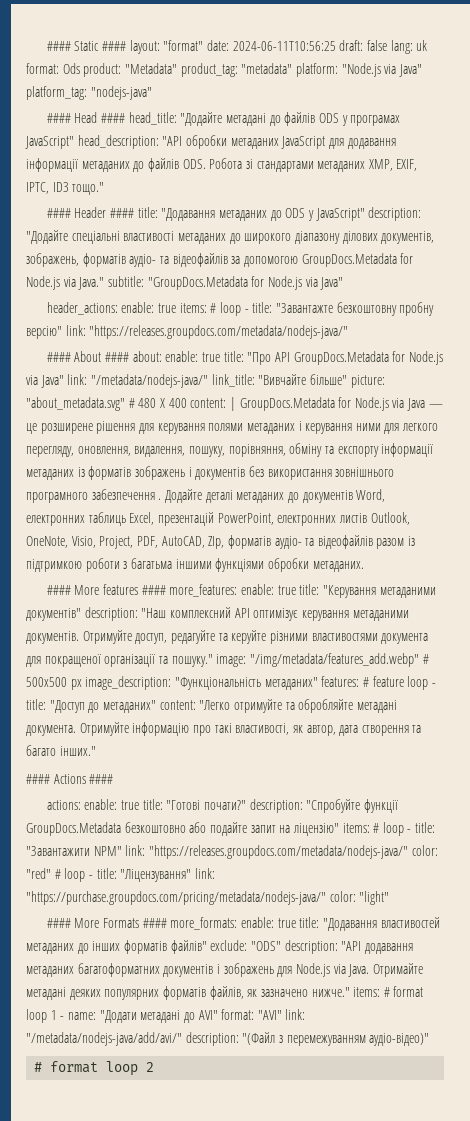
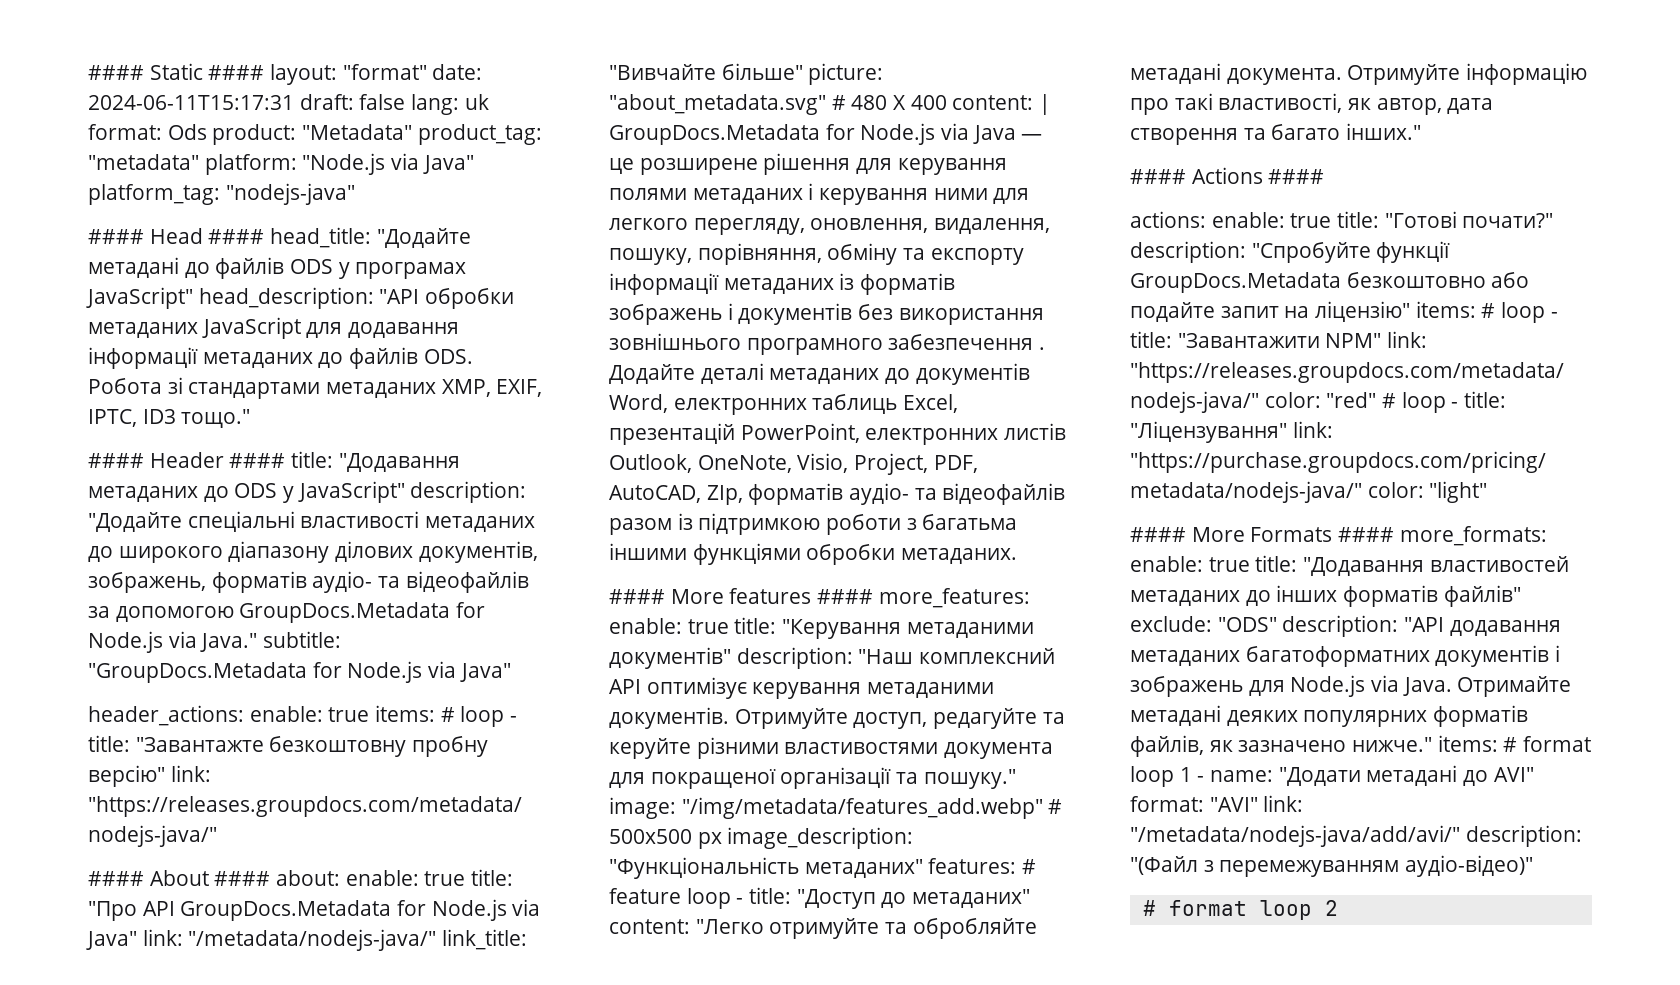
- #### Static #### layout: "format" date: 2024-06-11T10:56:25 draft: false lang: uk format: Ods product: "Metadata" product_tag: "metadata" platform: "Node.js via Java" platform_tag: "nodejs-java"
+ #### Static #### layout: "format" date: 2024-06-11T15:17:31 draft: false lang: uk format: Ods product: "Metadata" product_tag: "metadata" platform: "Node.js via Java" platform_tag: "nodejs-java"

